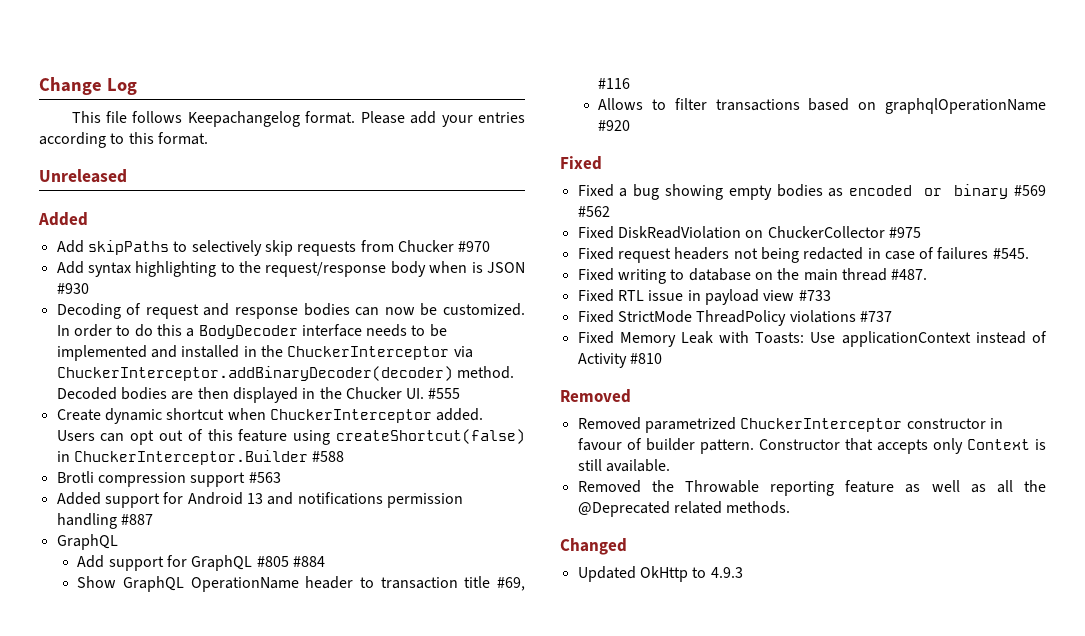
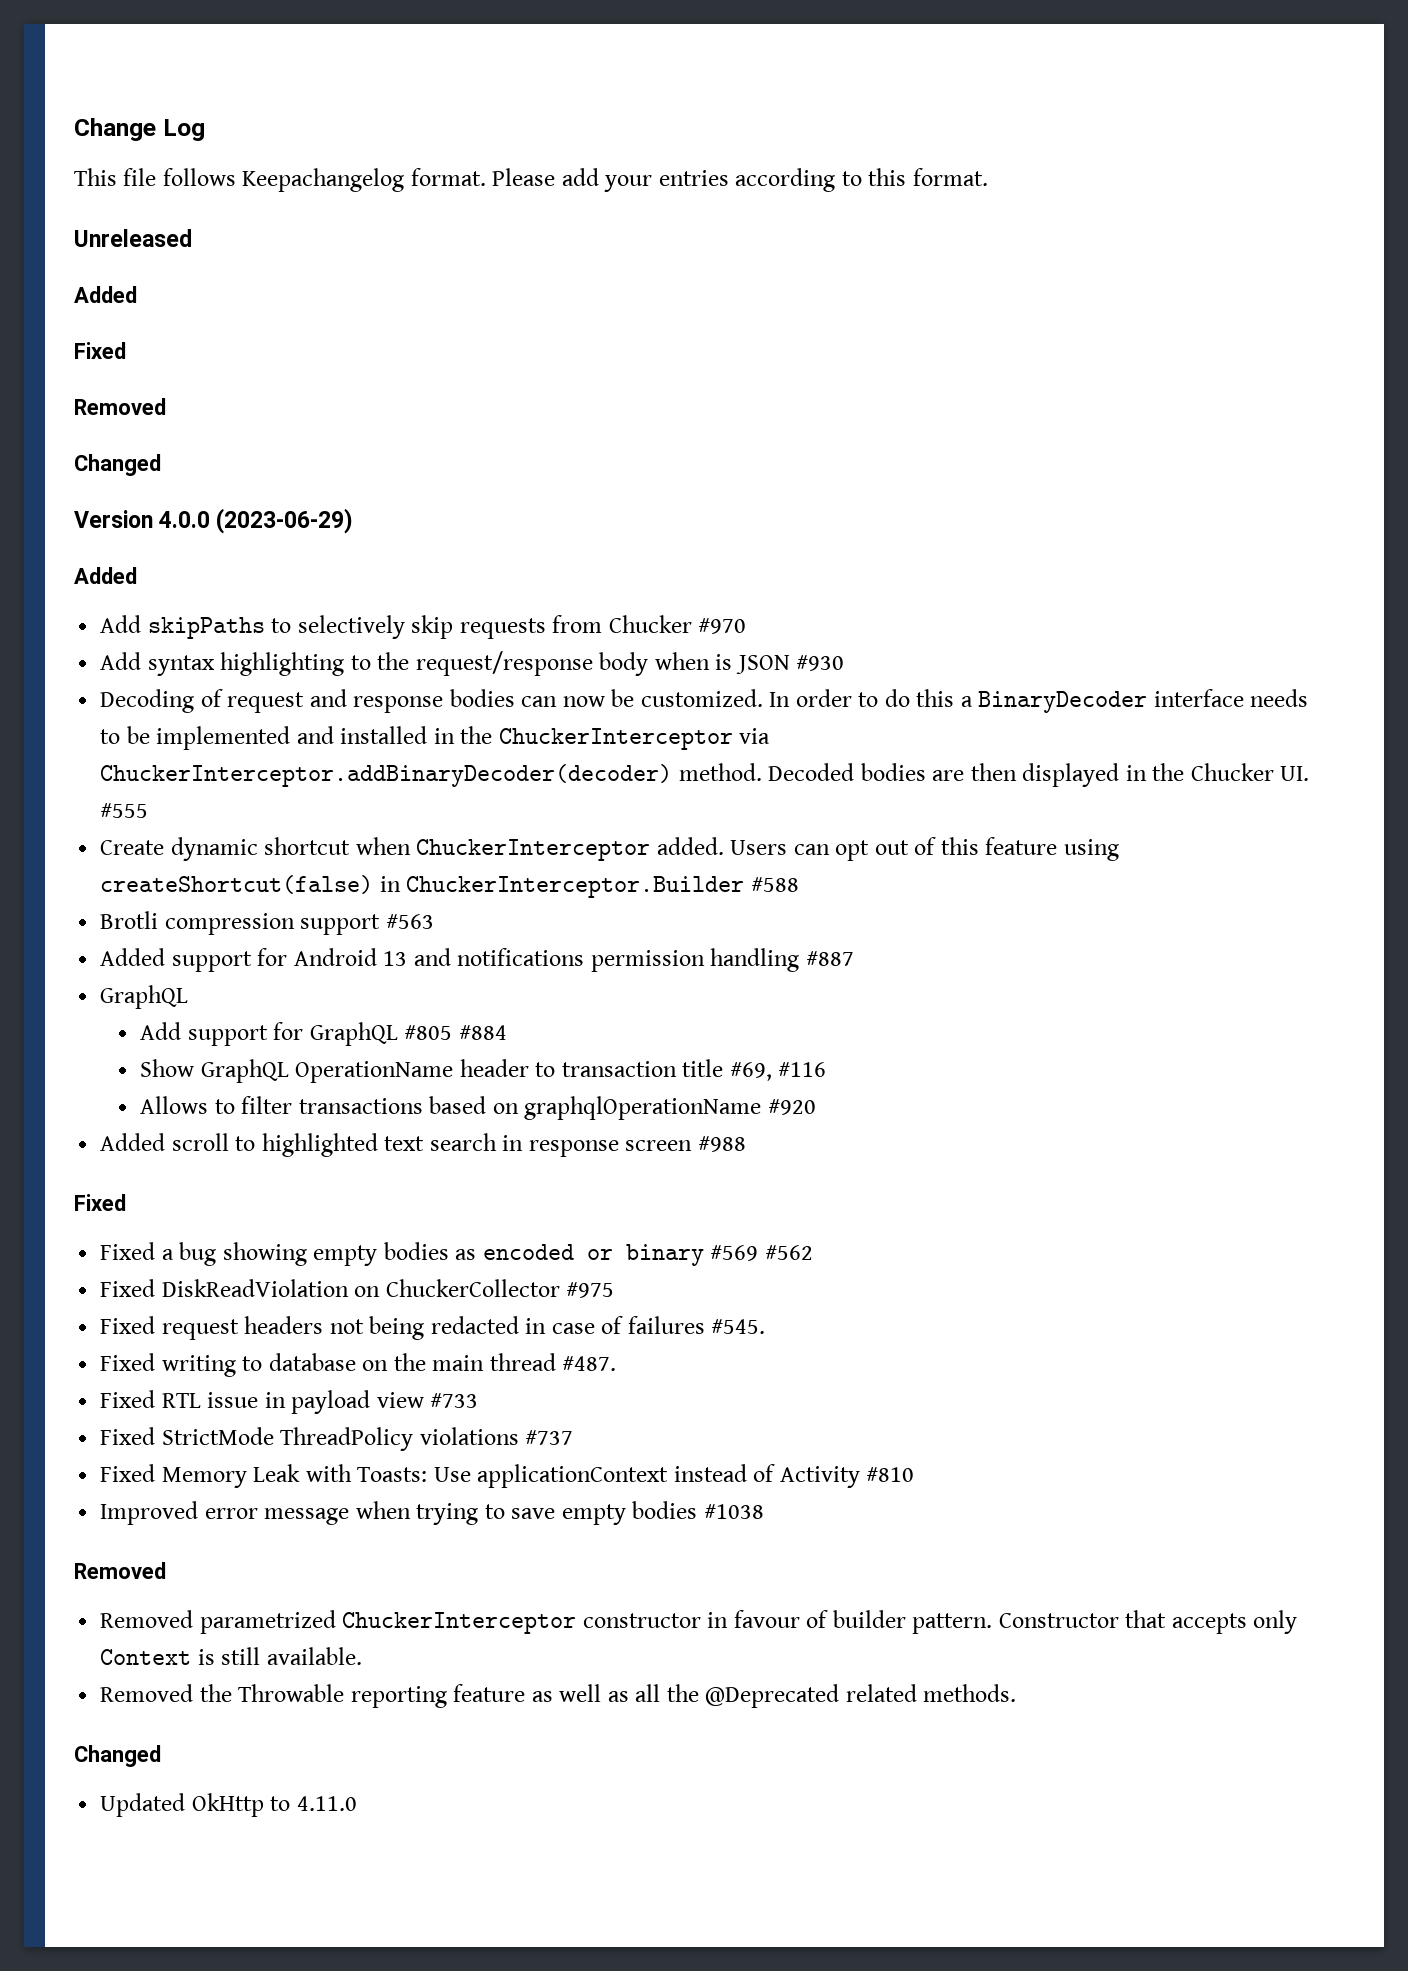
  Unreleased
+ Added
+ Fixed
+ Removed
+ Changed
+ Version 4.0.0 (2023-06-29)
- In order to do this a BodyDecoder interface needs to be implemented and installed in the ChuckerInterceptor via ChuckerInterceptor.addBinaryDecoder(decoder) method.
+ In order to do this a BinaryDecoder interface needs to be implemented and installed in the ChuckerInterceptor via ChuckerInterceptor.addBinaryDecoder(decoder) method.
+ Added scroll to highlighted text search in response screen #988
+ Improved error message when trying to save empty bodies #1038
- Updated OkHttp to 4.9.3
+ Updated OkHttp to 4.11.0

